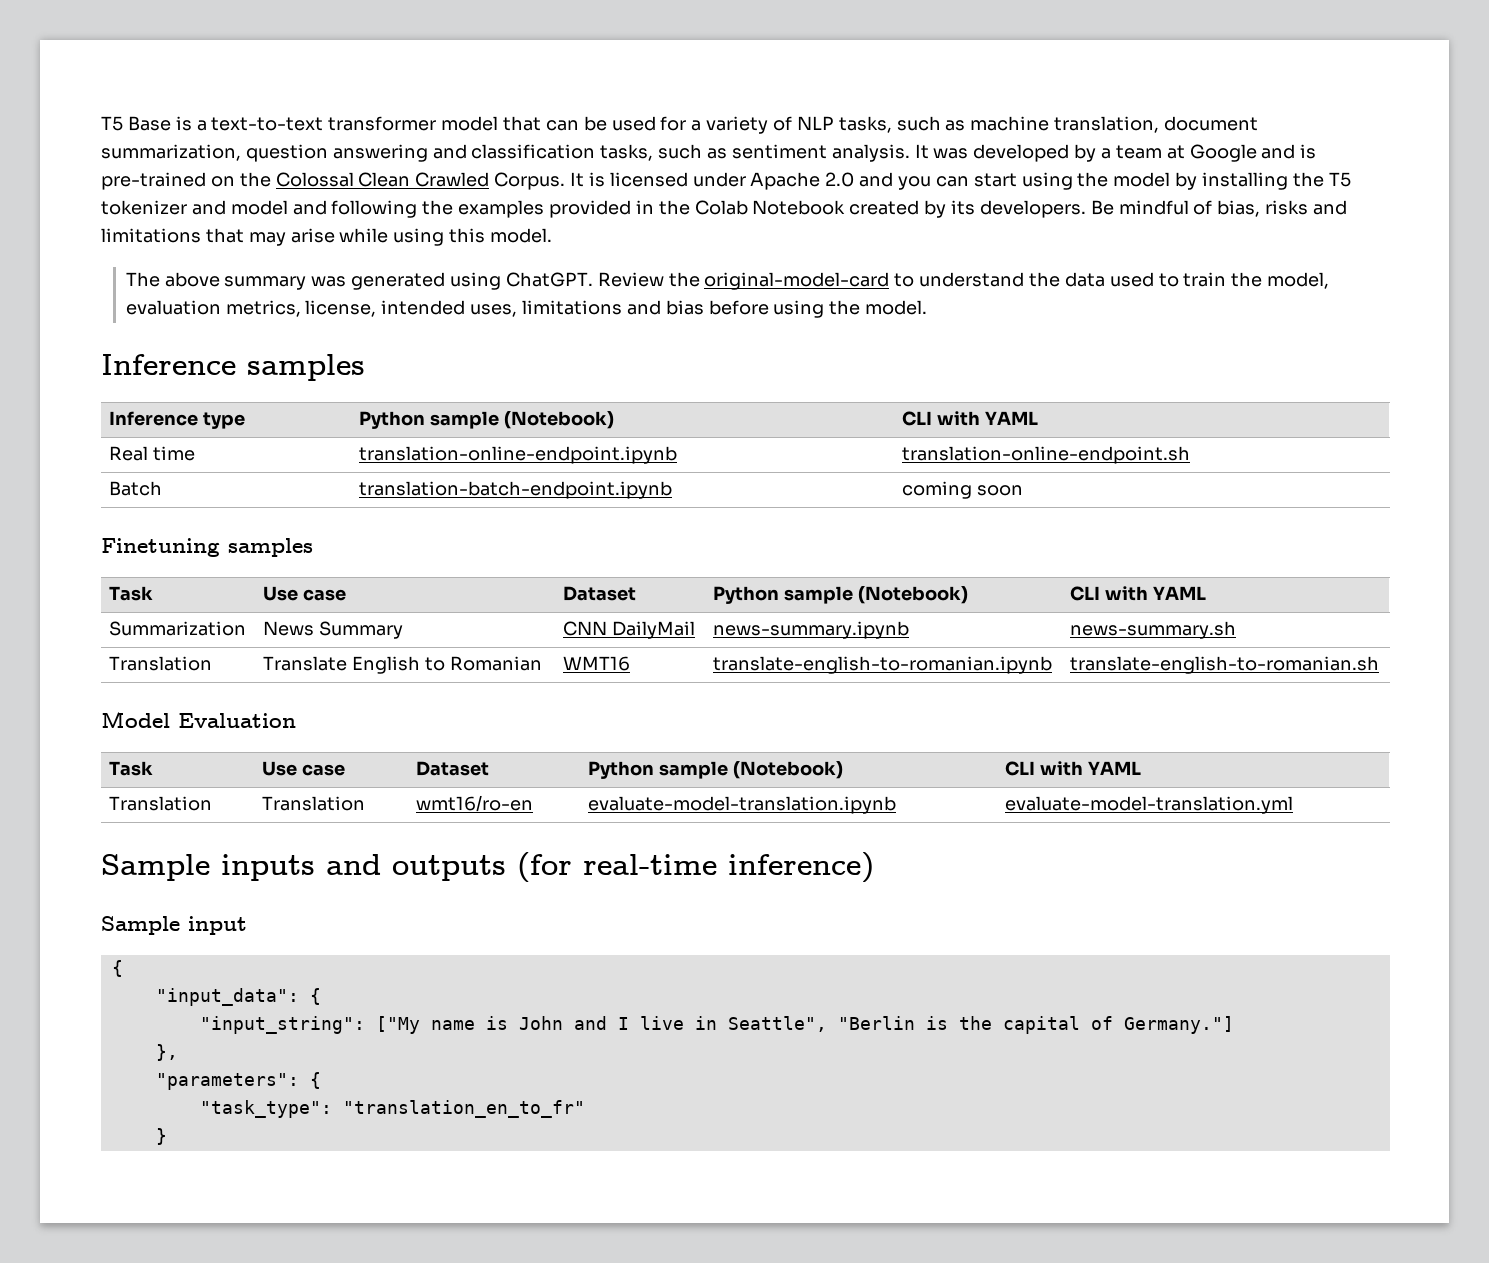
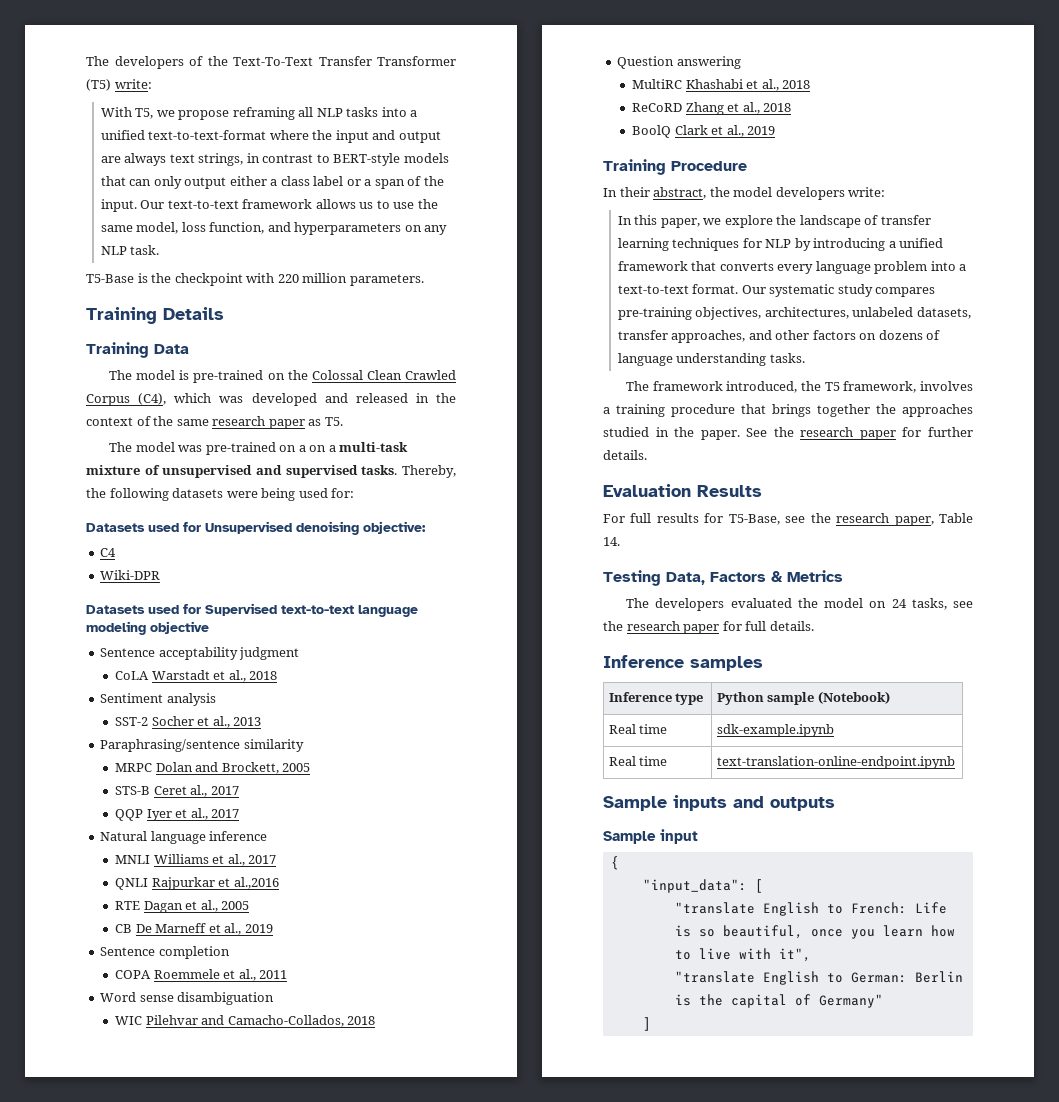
- T5 Base is a text-to-text transformer model that can be used for a variety of NLP tasks, such as machine translation, document summarization, question answering and classification tasks, such as sentiment analysis. It was developed by a team at Google and is pre-trained on the Colossal Clean Crawled Corpus. It is licensed under Apache 2.0 and you can start using the model by installing the T5 tokenizer and model and following the examples provided in the Colab Notebook created by its developers. Be mindful of bias, risks and limitations that may arise while using this model.
- The above summary was generated using ChatGPT. Review the original-model-card to understand the data used to train the model, evaluation metrics, license, intended uses, limitations and bias before using the model.
+ The developers of the Text-To-Text Transfer Transformer (T5) write:
+ With T5, we propose reframing all NLP tasks into a unified text-to-text-format where the input and output are always text strings, in contrast to BERT-style models that can only output either a class label or a span of the input. Our text-to-text framework allows us to use the same model, loss function, and hyperparameters on any NLP task.
+ T5-Base is the checkpoint with 220 million parameters.
+ Training Details
+ Training Data
+ The model is pre-trained on the Colossal Clean Crawled Corpus (C4), which was developed and released in the context of the same research paper as T5.
+ The model was pre-trained on a on a multi-task mixture of unsupervised and supervised tasks. Thereby, the following datasets were being used for:
+ Datasets used for Unsupervised denoising objective:
+ C4
+ Wiki-DPR
+ Datasets used for Supervised text-to-text language modeling objective
+ Sentence acceptability judgment
+ CoLA Warstadt et al., 2018
+ Sentiment analysis
+ SST-2 Socher et al., 2013
+ Paraphrasing/sentence similarity
+ MRPC Dolan and Brockett, 2005
+ STS-B Ceret al., 2017
+ QQP Iyer et al., 2017
+ Natural language inference
+ MNLI Williams et al., 2017
+ QNLI Rajpurkar et al.,2016
+ RTE Dagan et al., 2005
+ CB De Marneff et al., 2019
+ Sentence completion
+ COPA Roemmele et al., 2011
+ Word sense disambiguation
+ WIC Pilehvar and Camacho-Collados, 2018
+ Question answering
+ MultiRC Khashabi et al., 2018
+ ReCoRD Zhang et al., 2018
+ BoolQ Clark et al., 2019
+ Training Procedure
+ In their abstract, the model developers write:
+ In this paper, we explore the landscape of transfer learning techniques for NLP by introducing a unified framework that converts every language problem into a text-to-text format. Our systematic study compares pre-training objectives, architectures, unlabeled datasets, transfer approaches, and other factors on dozens of language understanding tasks.
+ The framework introduced, the T5 framework, involves a training procedure that brings together the approaches studied in the paper. See the research paper for further details.
+ Evaluation Results
+ For full results for T5-Base, see the research paper, Table 14.
+ Testing Data, Factors & Metrics
+ The developers evaluated the model on 24 tasks, see the research paper for full details.
- Inference type | Python sample (Notebook) | CLI with YAML
- Real time | translation-online-endpoint.ipynb | translation-online-endpoint.sh
- Batch | translation-batch-endpoint.ipynb | coming soon
- Finetuning samples
- Task | Use case | Dataset | Python sample (Notebook) | CLI with YAML
- Summarization | News Summary | CNN DailyMail | news-summary.ipynb | news-summary.sh
- Translation | Translate English to Romanian | WMT16 | translate-english-to-romanian.ipynb | translate-english-to-romanian.sh
- Model Evaluation
- Task | Use case | Dataset | Python sample (Notebook) | CLI with YAML
- Translation | Translation | wmt16/ro-en | evaluate-model-translation.ipynb | evaluate-model-translation.yml
+ Inference type | Python sample (Notebook)
+ Real time | sdk-example.ipynb
+ Real time | text-translation-online-endpoint.ipynb
- Sample inputs and outputs (for real-time inference)
+ Sample inputs and outputs
- "input_data": {
- "input_string": ["My name is John and I live in Seattle", "Berlin is the capital of Germany."]
- },
- "parameters": {
- "task_type": "translation_en_to_fr"
- }
+ "input_data": [
+ "translate English to French: Life is so beautiful, once you learn how to live with it",
+ "translate English to German: Berlin is the capital of Germany"
+ ]

